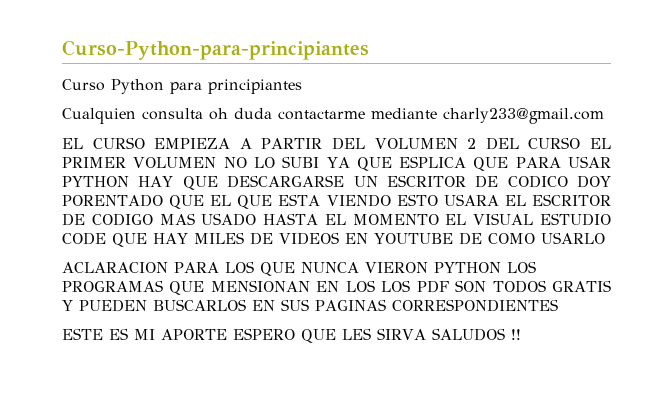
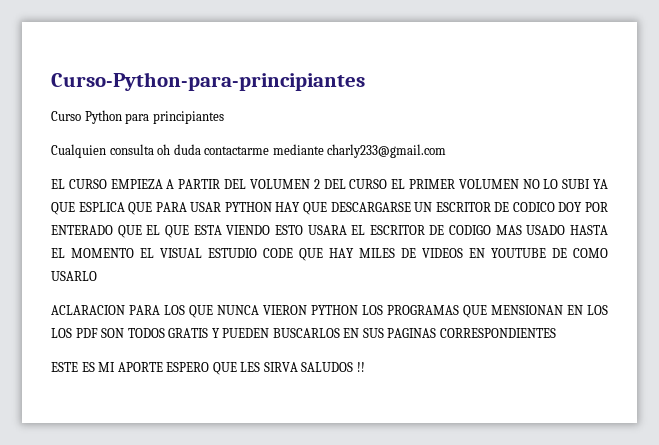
- EL CURSO EMPIEZA A PARTIR DEL VOLUMEN 2 DEL CURSO EL PRIMER VOLUMEN NO LO SUBI YA QUE ESPLICA QUE PARA USAR PYTHON HAY QUE DESCARGARSE UN ESCRITOR DE CODICO DOY PORENTADO QUE EL QUE ESTA VIENDO ESTO USARA EL ESCRITOR DE CODIGO MAS USADO HASTA EL MOMENTO EL VISUAL ESTUDIO CODE QUE HAY MILES DE VIDEOS EN YOUTUBE DE COMO USARLO
+ EL CURSO EMPIEZA A PARTIR DEL VOLUMEN 2 DEL CURSO EL PRIMER VOLUMEN NO LO SUBI YA QUE ESPLICA QUE PARA USAR PYTHON HAY QUE DESCARGARSE UN ESCRITOR DE CODICO DOY POR ENTERADO QUE EL QUE ESTA VIENDO ESTO USARA EL ESCRITOR DE CODIGO MAS USADO HASTA EL MOMENTO EL VISUAL ESTUDIO CODE QUE HAY MILES DE VIDEOS EN YOUTUBE DE COMO USARLO

